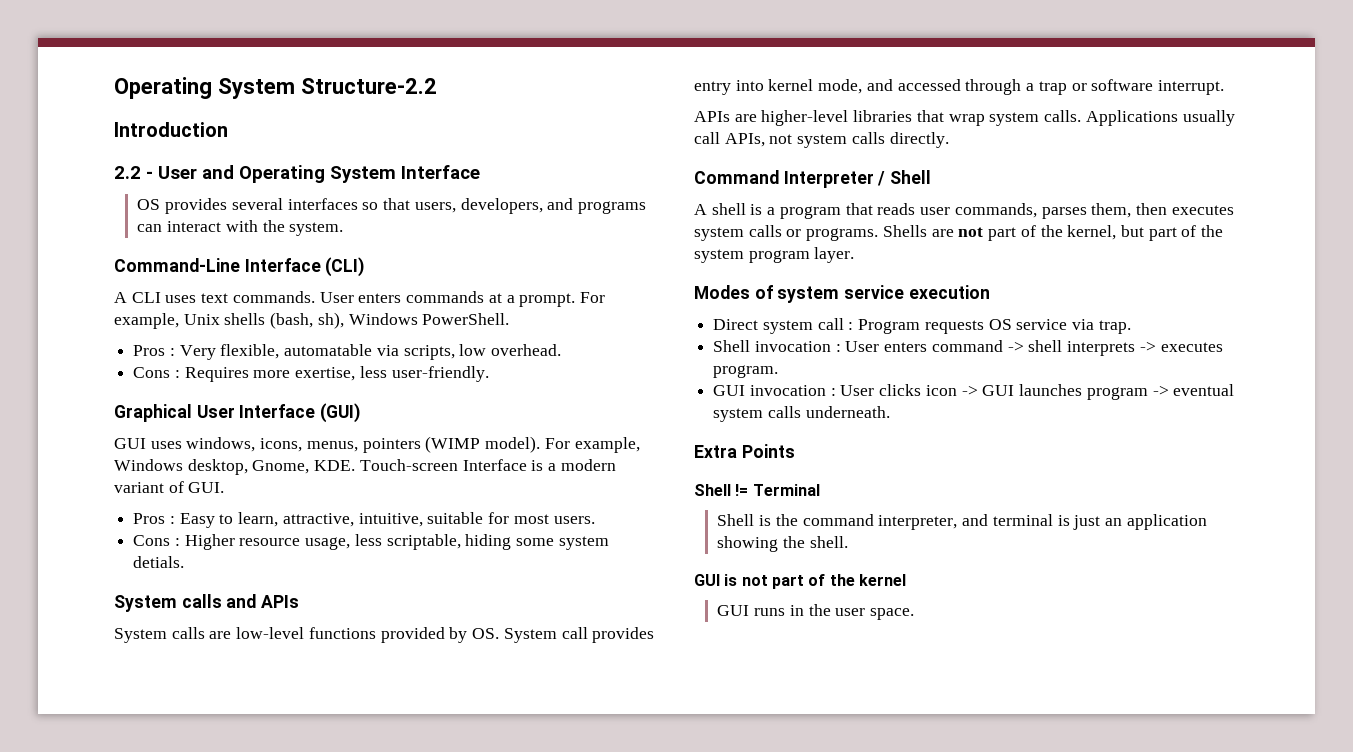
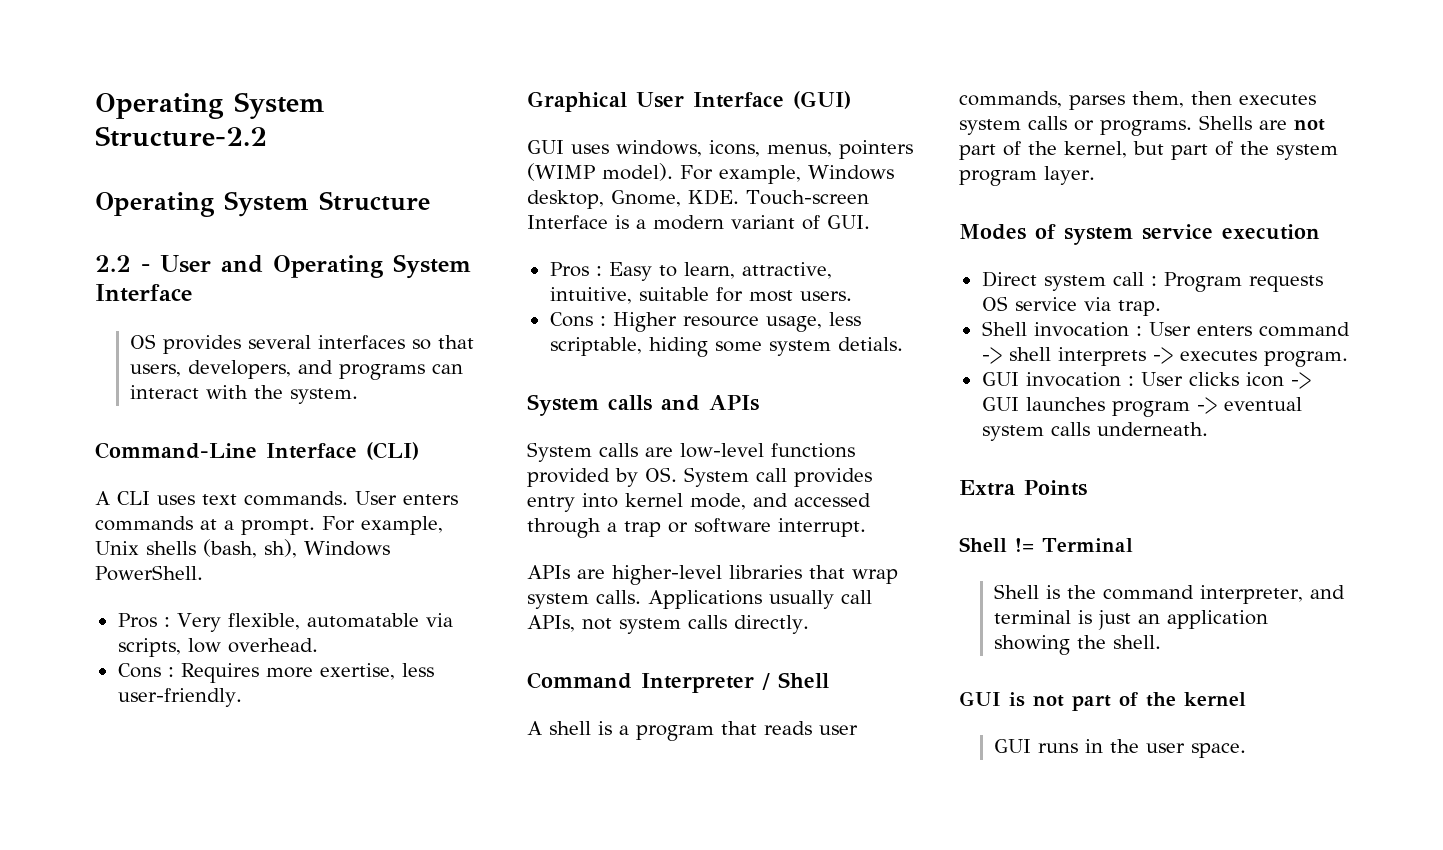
- Introduction
+ Operating System Structure

